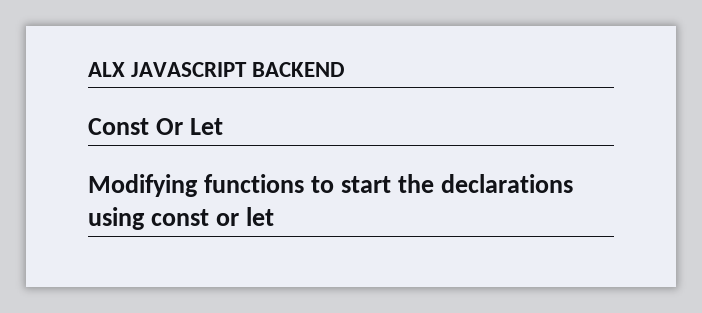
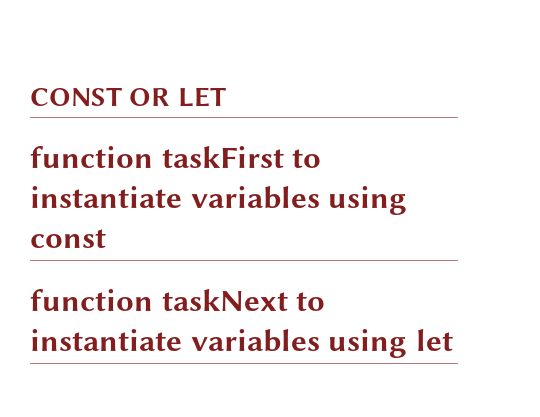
- ALX JAVASCRIPT BACKEND
- Const Or Let
- Modifying functions to start the declarations using const or let
+ CONST OR LET
+ function taskFirst to instantiate variables using const
+ function taskNext to instantiate variables using let

